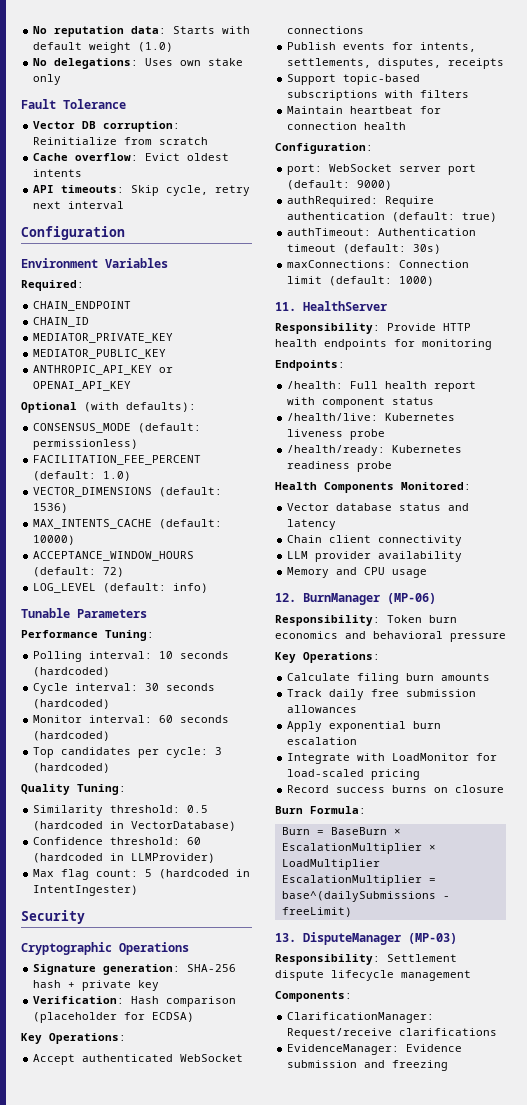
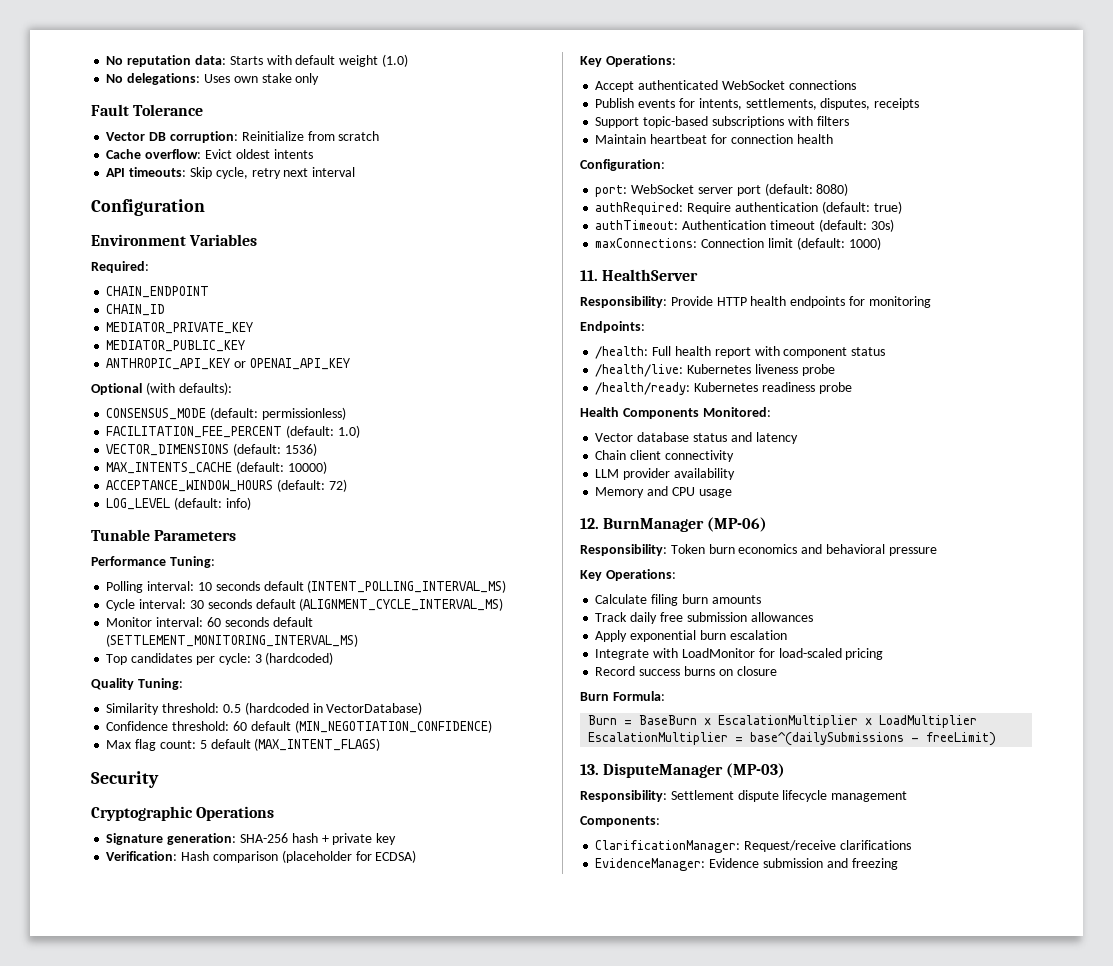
- Polling interval: 10 seconds (hardcoded)
+ Polling interval: 10 seconds default (INTENT_POLLING_INTERVAL_MS)
- Cycle interval: 30 seconds (hardcoded)
+ Cycle interval: 30 seconds default (ALIGNMENT_CYCLE_INTERVAL_MS)
- Monitor interval: 60 seconds (hardcoded)
+ Monitor interval: 60 seconds default (SETTLEMENT_MONITORING_INTERVAL_MS)
- Confidence threshold: 60 (hardcoded in LLMProvider)
+ Confidence threshold: 60 default (MIN_NEGOTIATION_CONFIDENCE)
- Max flag count: 5 (hardcoded in IntentIngester)
+ Max flag count: 5 default (MAX_INTENT_FLAGS)
- port: WebSocket server port (default: 9000)
+ port: WebSocket server port (default: 8080)

